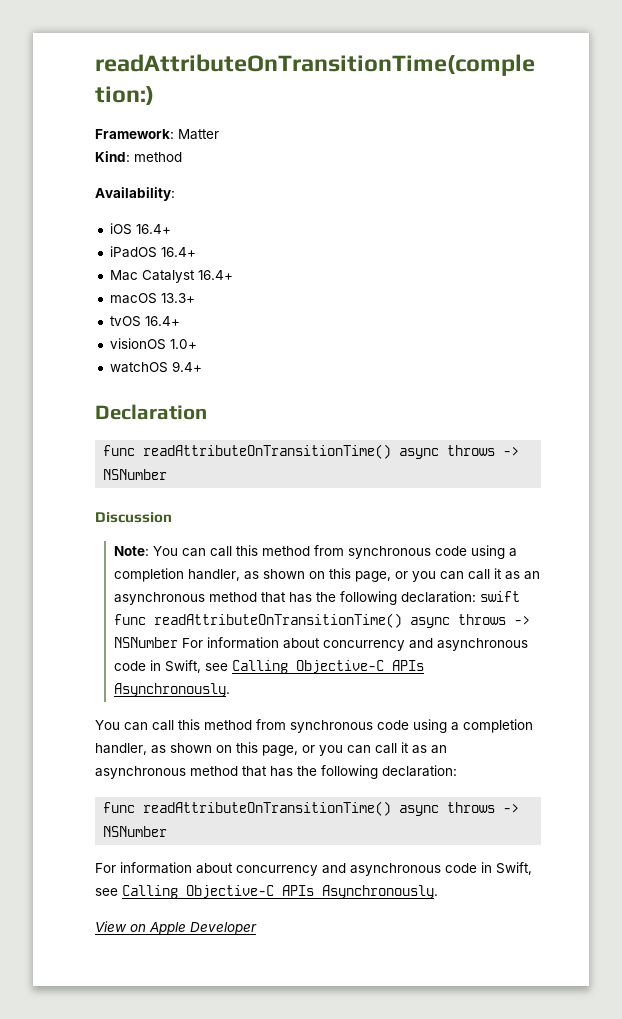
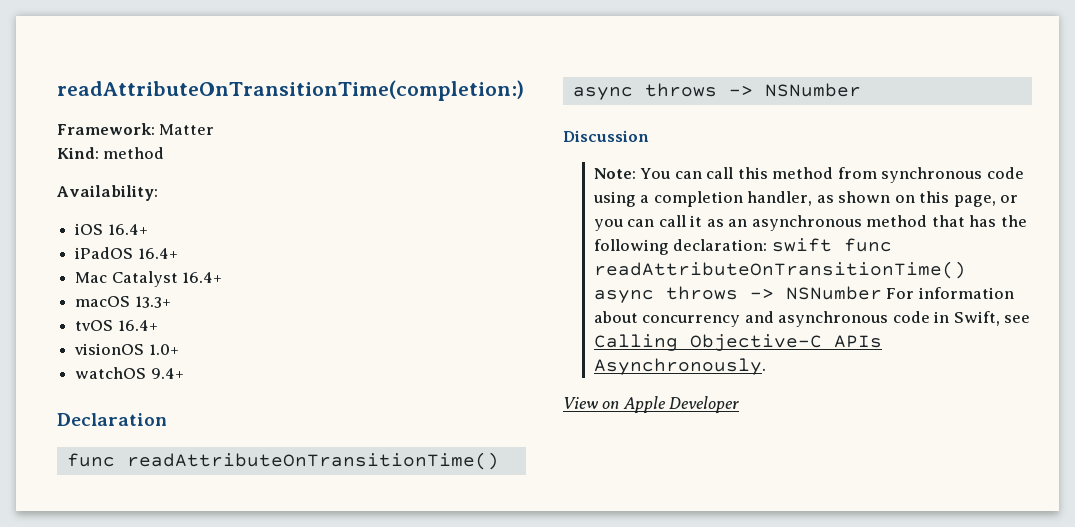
  Note: You can call this method from synchronous code using a completion handler, as shown on this page, or you can call it as an asynchronous method that has the following declaration: swift func readAttributeOnTransitionTime() async throws -> NSNumber For information about concurrency and asynchronous code in Swift, see Calling Objective-C APIs Asynchronously.
- You can call this method from synchronous code using a completion handler, as shown on this page, or you can call it as an asynchronous method that has the following declaration:
- func readAttributeOnTransitionTime() async throws -> NSNumber
- For information about concurrency and asynchronous code in Swift, see Calling Objective-C APIs Asynchronously.

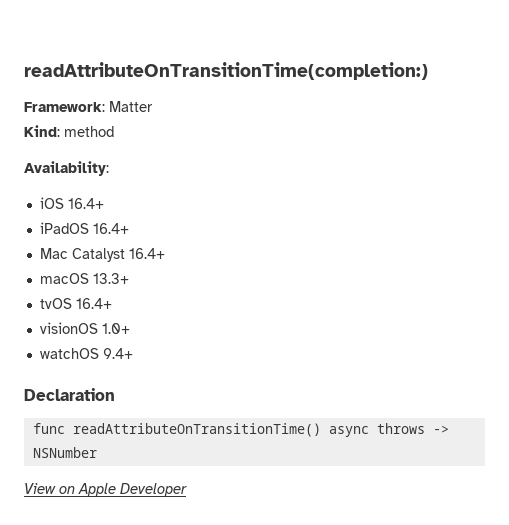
- Discussion
- Note: You can call this method from synchronous code using a completion handler, as shown on this page, or you can call it as an asynchronous method that has the following declaration: swift func readAttributeOnTransitionTime() async throws -> NSNumber For information about concurrency and asynchronous code in Swift, see Calling Objective-C APIs Asynchronously.

